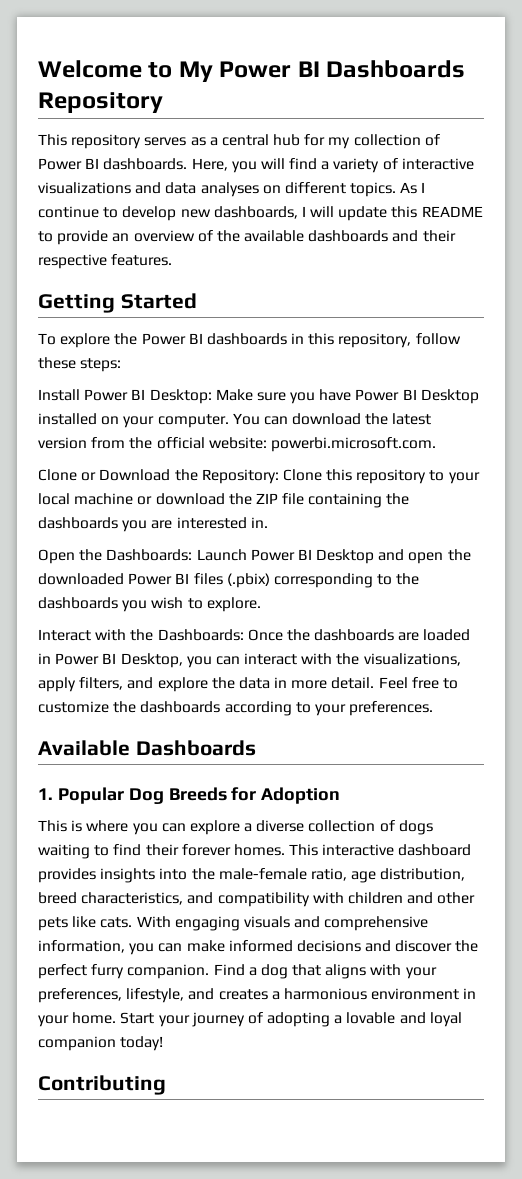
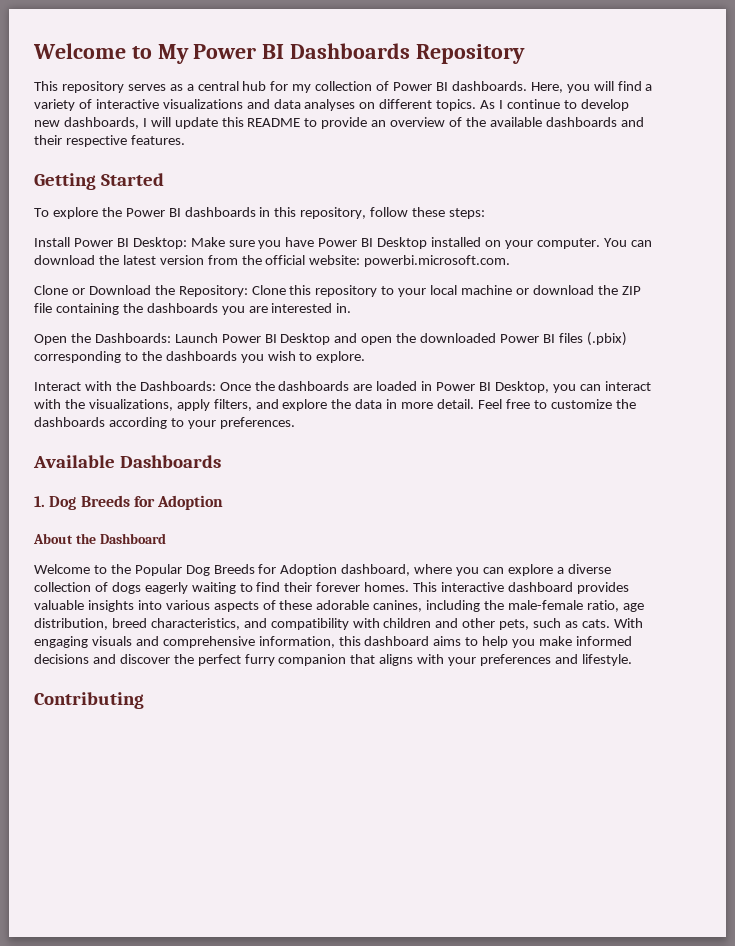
- 1. Popular Dog Breeds for Adoption
- This is where you can explore a diverse collection of dogs waiting to find their forever homes.
+ 1. Dog Breeds for Adoption
+ About the Dashboard
+ Welcome to the Popular Dog Breeds for Adoption dashboard, where you can explore a diverse collection of dogs eagerly waiting to find their forever homes.
- This interactive dashboard provides insights into the male-female ratio, age distribution, breed characteristics, and compatibility with children and other pets like cats.
+ This interactive dashboard provides valuable insights into various aspects of these adorable canines, including the male-female ratio, age distribution, breed characteristics, and compatibility with children and other pets, such as cats.
- With engaging visuals and comprehensive information, you can make informed decisions and discover the perfect furry companion. Find a dog that aligns with your preferences, lifestyle, and creates a harmonious environment in your home. Start your journey of adopting a lovable and loyal companion today!
+ With engaging visuals and comprehensive information, this dashboard aims to help you make informed decisions and discover the perfect furry companion that aligns with your preferences and lifestyle.

